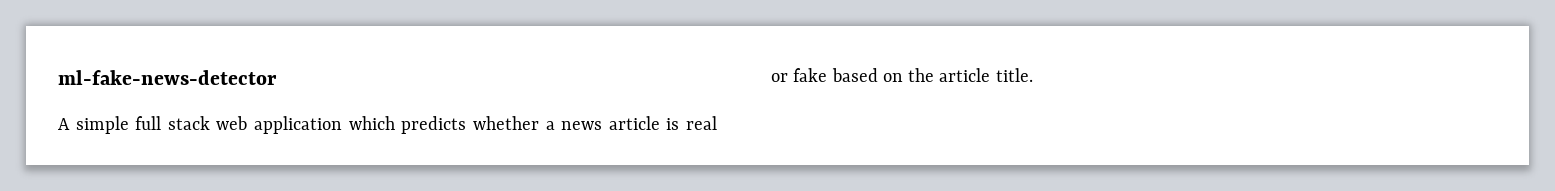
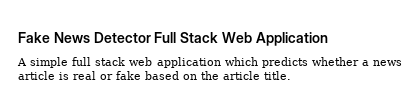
- ml-fake-news-detector
+ Fake News Detector Full Stack Web Application

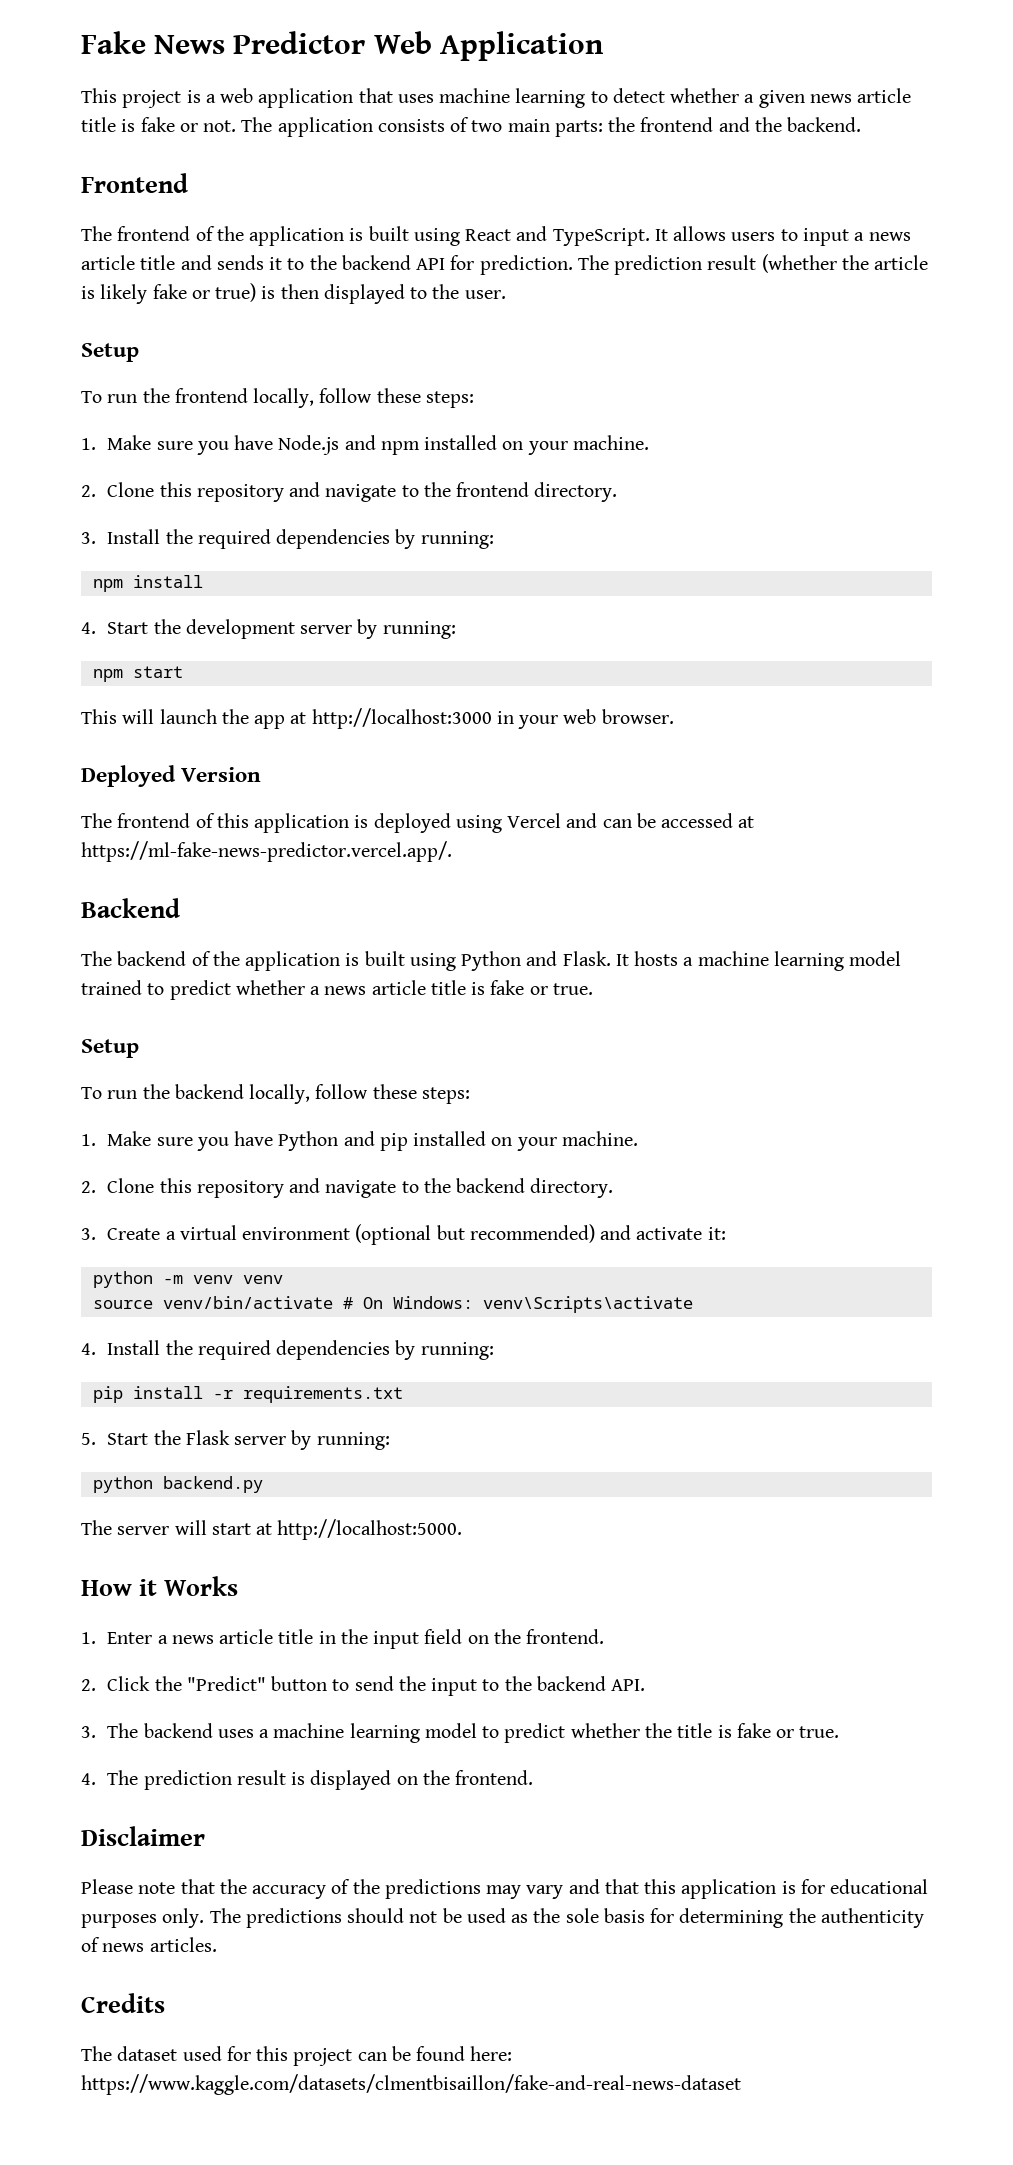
- Fake News Detector Full Stack Web Application
+ Fake News Predictor Web Application
- A simple full stack web application which predicts whether a news article is real or fake based on the article title.
+ This project is a web application that uses machine learning to detect whether a given news article title is fake or not. The application consists of two main parts: the frontend and the backend.
+ Frontend
+ The frontend of the application is built using React and TypeScript. It allows users to input a news article title and sends it to the backend API for prediction. The prediction result (whether the article is likely fake or true) is then displayed to the user.
+ Setup
+ To run the frontend locally, follow these steps:
+ 1. Make sure you have Node.js and npm installed on your machine.
+ 2. Clone this repository and navigate to the frontend directory.
+ 3. Install the required dependencies by running:
+ npm install
+ 4. Start the development server by running:
+ npm start
+ This will launch the app at http://localhost:3000 in your web browser.
+ Deployed Version
+ The frontend of this application is deployed using Vercel and can be accessed at https://ml-fake-news-predictor.vercel.app/.
+ Backend
+ The backend of the application is built using Python and Flask. It hosts a machine learning model trained to predict whether a news article title is fake or true.
+ Setup
+ To run the backend locally, follow these steps:
+ 1. Make sure you have Python and pip installed on your machine.
+ 2. Clone this repository and navigate to the backend directory.
+ 3. Create a virtual environment (optional but recommended) and activate it:
+ python -m venv venv
+ source venv/bin/activate # On Windows: venv\Scripts\activate
+ 4. Install the required dependencies by running:
+ pip install -r requirements.txt
+ 5. Start the Flask server by running:
+ python backend.py
+ The server will start at http://localhost:5000.
+ How it Works
+ 1. Enter a news article title in the input field on the frontend.
+ 2. Click the "Predict" button to send the input to the backend API.
+ 3. The backend uses a machine learning model to predict whether the title is fake or true.
+ 4. The prediction result is displayed on the frontend.
+ Disclaimer
+ Please note that the accuracy of the predictions may vary and that this application is for educational purposes only. The predictions should not be used as the sole basis for determining the authenticity of news articles.
+ Credits
+ The dataset used for this project can be found here: https://www.kaggle.com/datasets/clmentbisaillon/fake-and-real-news-dataset

